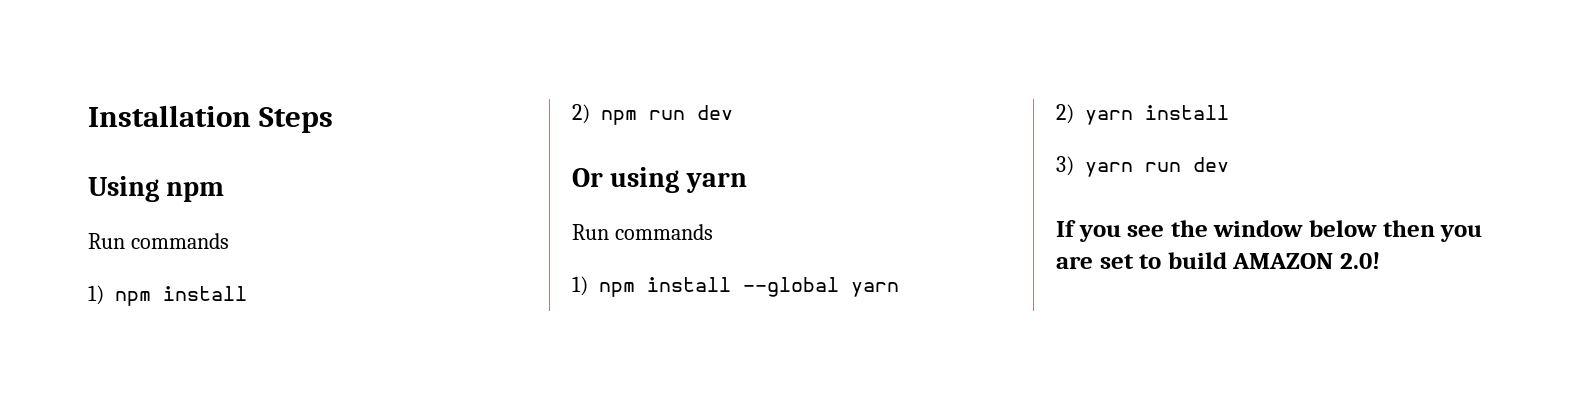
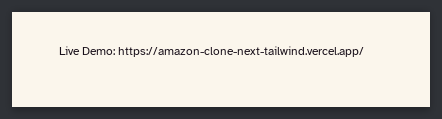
- Installation Steps
- Using npm
- Run commands
- 1) npm install
- 2) npm run dev
- Or using yarn
- Run commands
- 1) npm install --global yarn
- 2) yarn install
- 3) yarn run dev
- If you see the window below then you are set to build AMAZON 2.0!
+ Live Demo: https://amazon-clone-next-tailwind.vercel.app/

